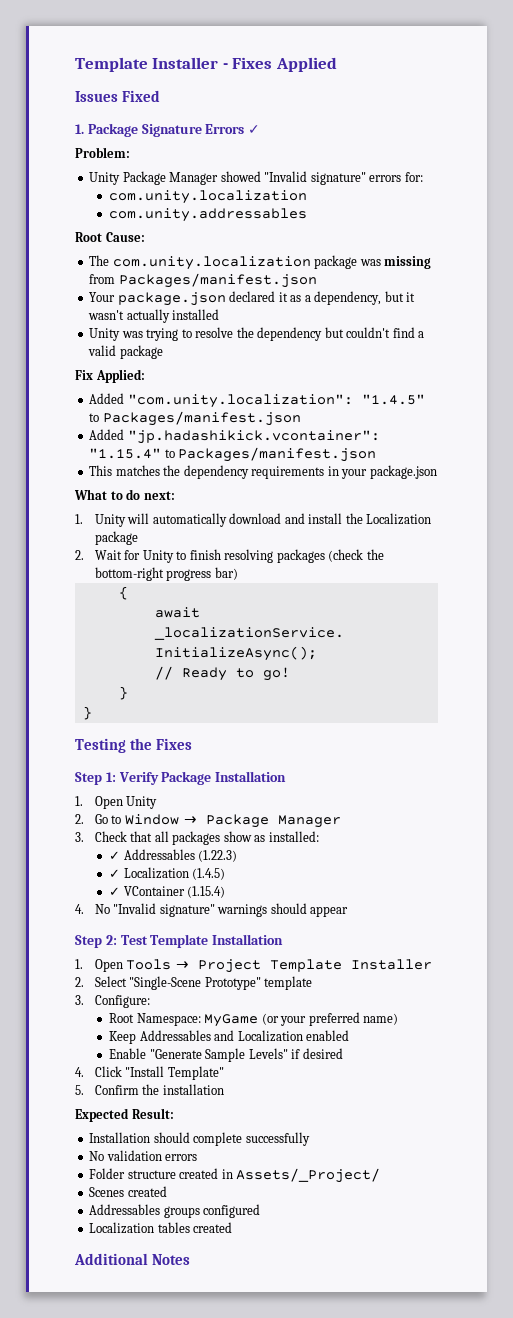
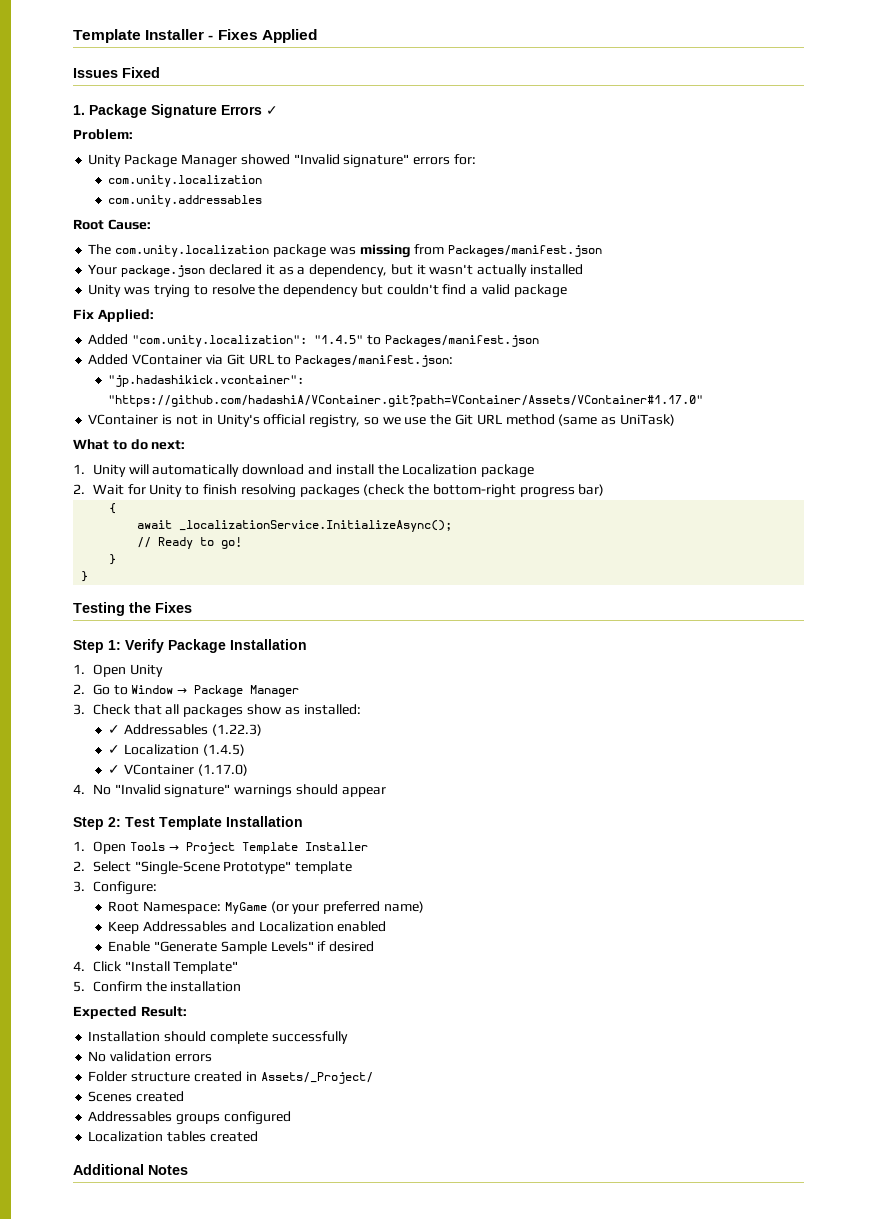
- Added "jp.hadashikick.vcontainer": "1.15.4" to Packages/manifest.json
- This matches the dependency requirements in your package.json
+ Added VContainer via Git URL to Packages/manifest.json:
+ "jp.hadashikick.vcontainer": "https://github.com/hadashiA/VContainer.git?path=VContainer/Assets/VContainer#1.17.0"
+ VContainer is not in Unity's official registry, so we use the Git URL method (same as UniTask)
- ✓ VContainer (1.15.4)
+ ✓ VContainer (1.17.0)

